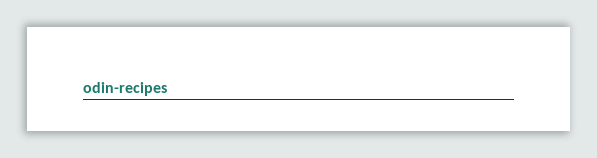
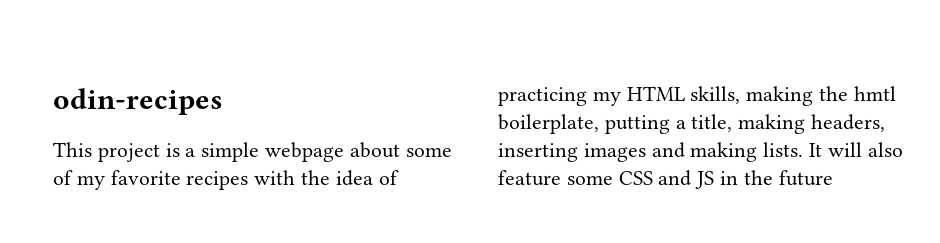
+ This project is a simple webpage about some of my favorite recipes with the idea of practicing my HTML skills, making the hmtl boilerplate, putting a title, making headers, inserting images and making lists. It will also feature some CSS and JS in the future

